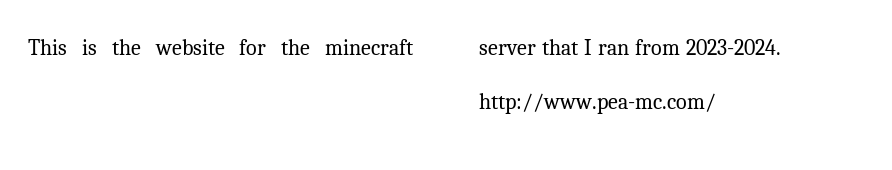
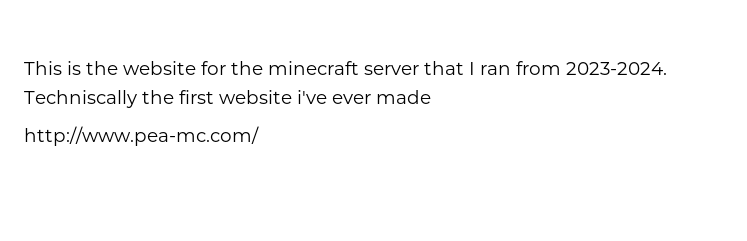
+ Techniscally the first website i've ever made

